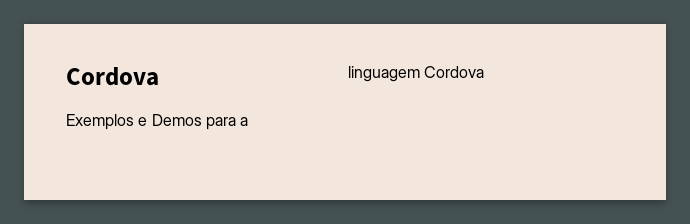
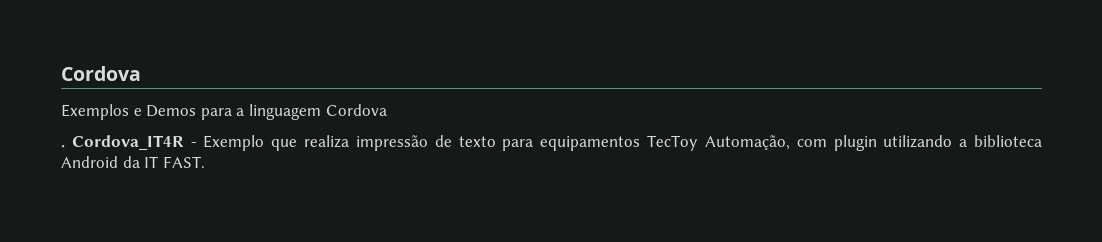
+ . Cordova_IT4R - Exemplo que realiza impressão de texto para equipamentos TecToy Automação, com plugin utilizando a biblioteca Android da IT FAST.

